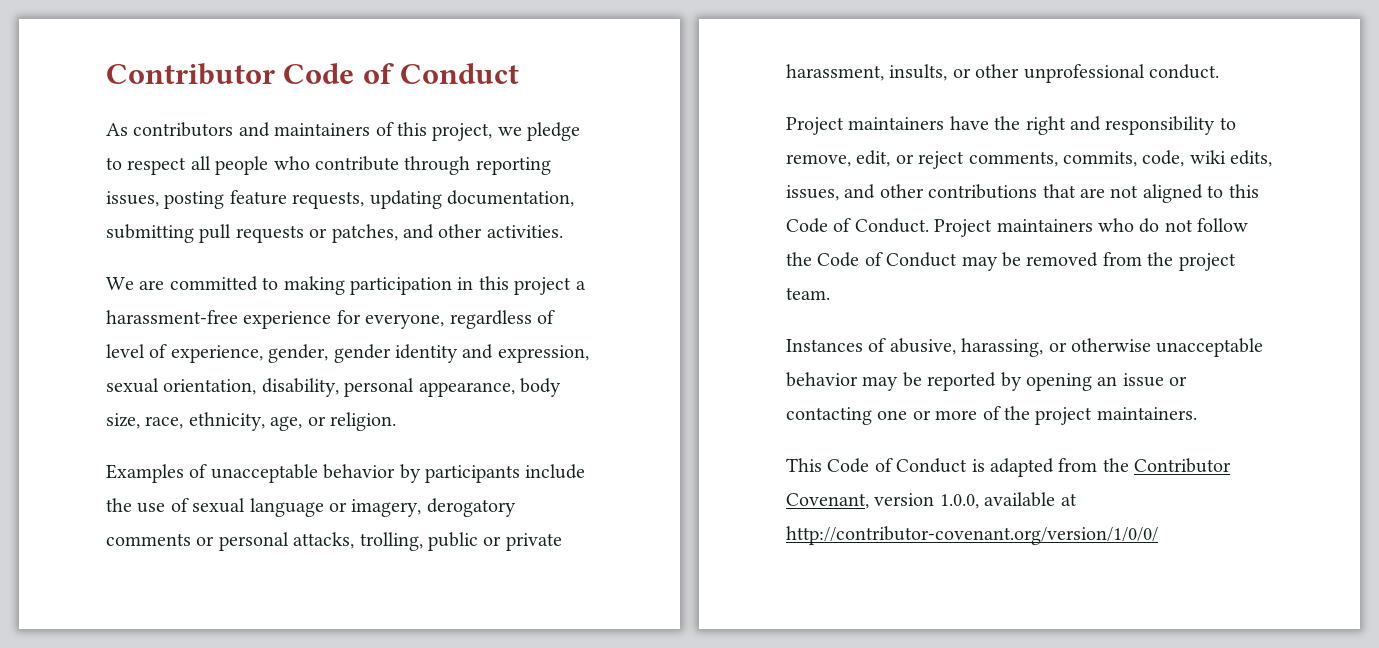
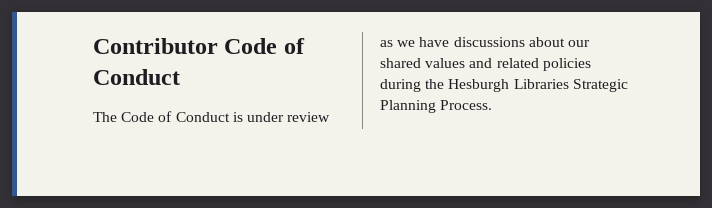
- As contributors and maintainers of this project, we pledge to respect all people who contribute through reporting issues, posting feature requests, updating documentation, submitting pull requests or patches, and other activities.
- We are committed to making participation in this project a harassment-free experience for everyone, regardless of level of experience, gender, gender identity and expression, sexual orientation, disability, personal appearance, body size, race, ethnicity, age, or religion.
- Examples of unacceptable behavior by participants include the use of sexual language or imagery, derogatory comments or personal attacks, trolling, public or private harassment, insults, or other unprofessional conduct.
- Project maintainers have the right and responsibility to remove, edit, or reject comments, commits, code, wiki edits, issues, and other contributions that are not aligned to this Code of Conduct. Project maintainers who do not follow the Code of Conduct may be removed from the project team.
- Instances of abusive, harassing, or otherwise unacceptable behavior may be reported by opening an issue or contacting one or more of the project maintainers.
- This Code of Conduct is adapted from the Contributor Covenant, version 1.0.0, available at http://contributor-covenant.org/version/1/0/0/
+ The Code of Conduct is under review as we have discussions about our shared values and related policies during the Hesburgh Libraries Strategic Planning Process.

